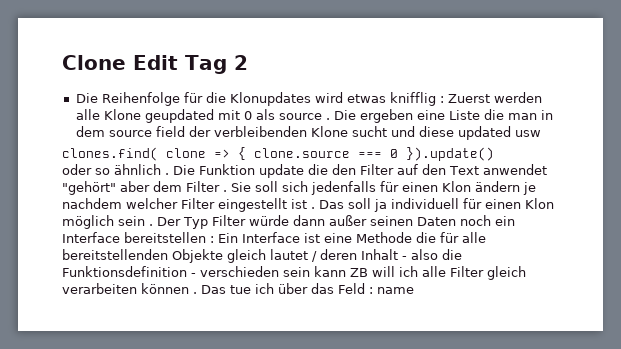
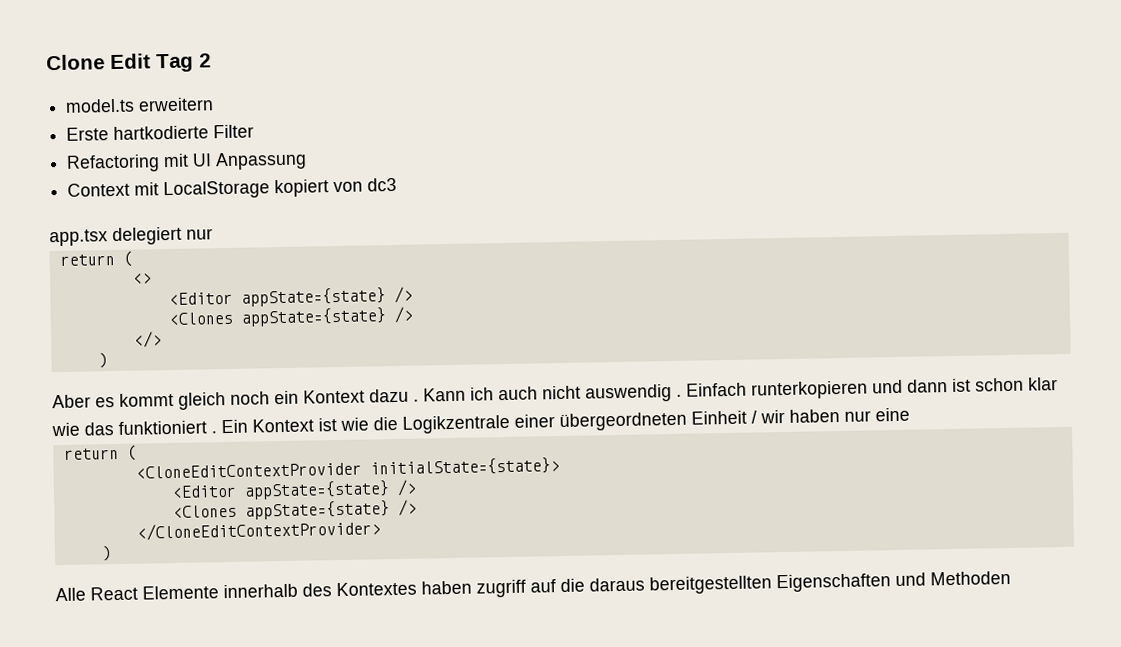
- Die Reihenfolge für die Klonupdates wird etwas knifflig : Zuerst werden alle Klone geupdated mit 0 als source . Die ergeben eine Liste die man in dem source field der verbleibenden Klone sucht und diese updated usw
- clones.find( clone => { clone.source === 0 }).update()
- oder so ähnlich . Die Funktion update die den Filter auf den Text anwendet "gehört" aber dem Filter . Sie soll sich jedenfalls für einen Klon ändern je nachdem welcher Filter eingestellt ist . Das soll ja individuell für einen Klon möglich sein . Der Typ Filter würde dann außer seinen Daten noch ein Interface bereitstellen : Ein Interface ist eine Methode die für alle bereitstellenden Objekte gleich lautet / deren Inhalt - also die Funktionsdefinition - verschieden sein kann ZB will ich alle Filter gleich verarbeiten können . Das tue ich über das Feld : name
+ model.ts erweitern
+ Erste hartkodierte Filter
+ Refactoring mit UI Anpassung
+ Context mit LocalStorage kopiert von dc3
+ app.tsx delegiert nur
+ return (
+ <>
+ <Editor appState={state} />
+ <Clones appState={state} />
+ </>
+ )
+ Aber es kommt gleich noch ein Kontext dazu . Kann ich auch nicht auswendig . Einfach runterkopieren und dann ist schon klar wie das funktioniert . Ein Kontext ist wie die Logikzentrale einer übergeordneten Einheit / wir haben nur eine
+ return (
+ <CloneEditContextProvider initialState={state}>
+ <Editor appState={state} />
+ <Clones appState={state} />
+ </CloneEditContextProvider>
+ )
+ Alle React Elemente innerhalb des Kontextes haben zugriff auf die daraus bereitgestellten Eigenschaften und Methoden

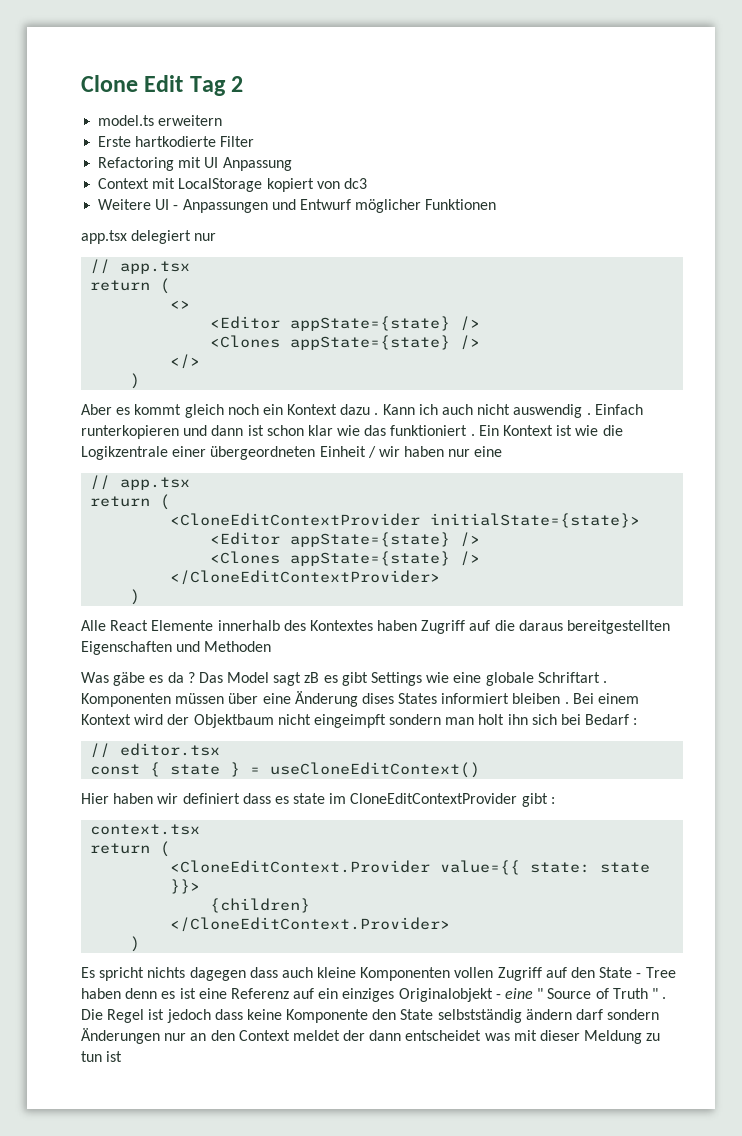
+ Weitere UI - Anpassungen und Entwurf möglicher Funktionen
  app.tsx delegiert nur
+ // app.tsx
  Ein Kontext ist wie die Logikzentrale einer übergeordneten Einheit / wir haben nur eine
+ // app.tsx
- Alle React Elemente innerhalb des Kontextes haben zugriff auf die daraus bereitgestellten Eigenschaften und Methoden
+ Alle React Elemente innerhalb des Kontextes haben Zugriff auf die daraus bereitgestellten Eigenschaften und Methoden
+ Was gäbe es da ? Das Model sagt zB es gibt Settings wie eine globale Schriftart . Komponenten müssen über eine Änderung dises States informiert bleiben . Bei einem Kontext wird der Objektbaum nicht eingeimpft sondern man holt ihn sich bei Bedarf :
+ // editor.tsx
+ const { state } = useCloneEditContext()
+ Hier haben wir definiert dass es state im CloneEditContextProvider gibt :
+ context.tsx
+ return (
+ <CloneEditContext.Provider value={{ state: state }}>
+ {children}
+ </CloneEditContext.Provider>
+ )
+ Es spricht nichts dagegen dass auch kleine Komponenten vollen Zugriff auf den State - Tree haben denn es ist eine Referenz auf ein einziges Originalobjekt - eine " Source of Truth " . Die Regel ist jedoch dass keine Komponente den State selbstständig ändern darf sondern Änderungen nur an den Context meldet der dann entscheidet was mit dieser Meldung zu tun ist

